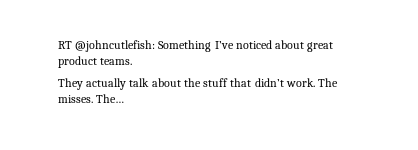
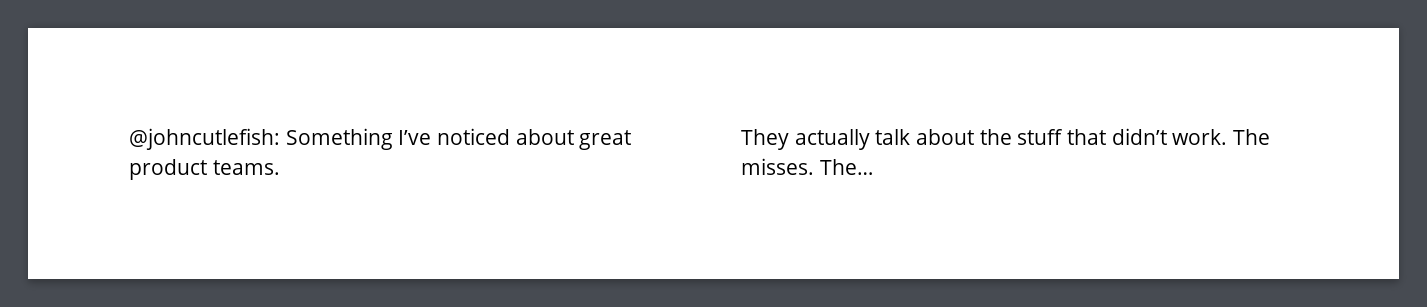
- RT @johncutlefish: Something I’ve noticed about great product teams.
+ @johncutlefish: Something I’ve noticed about great product teams.

